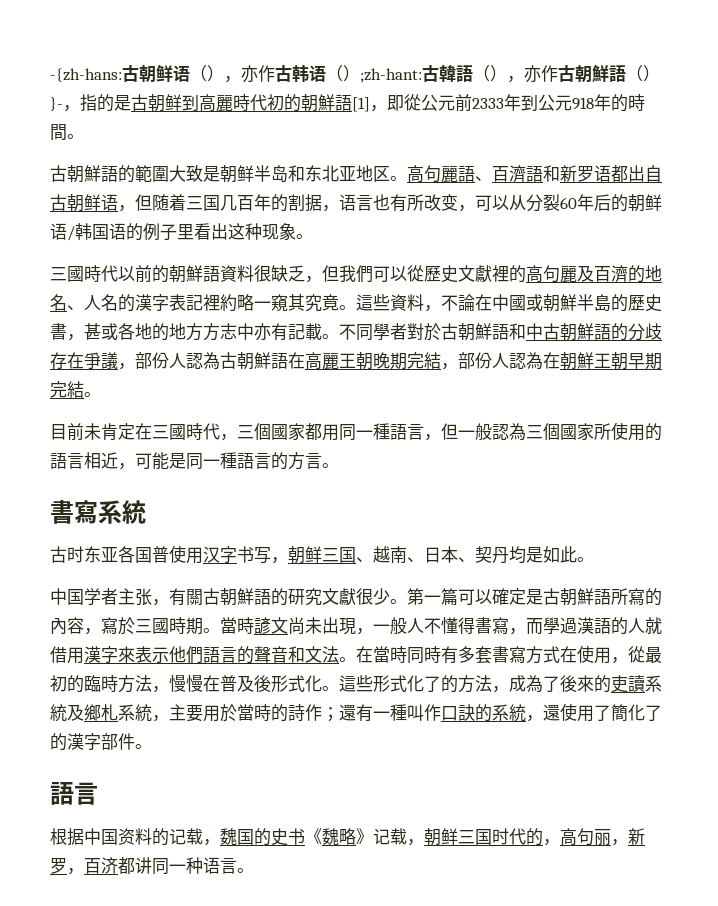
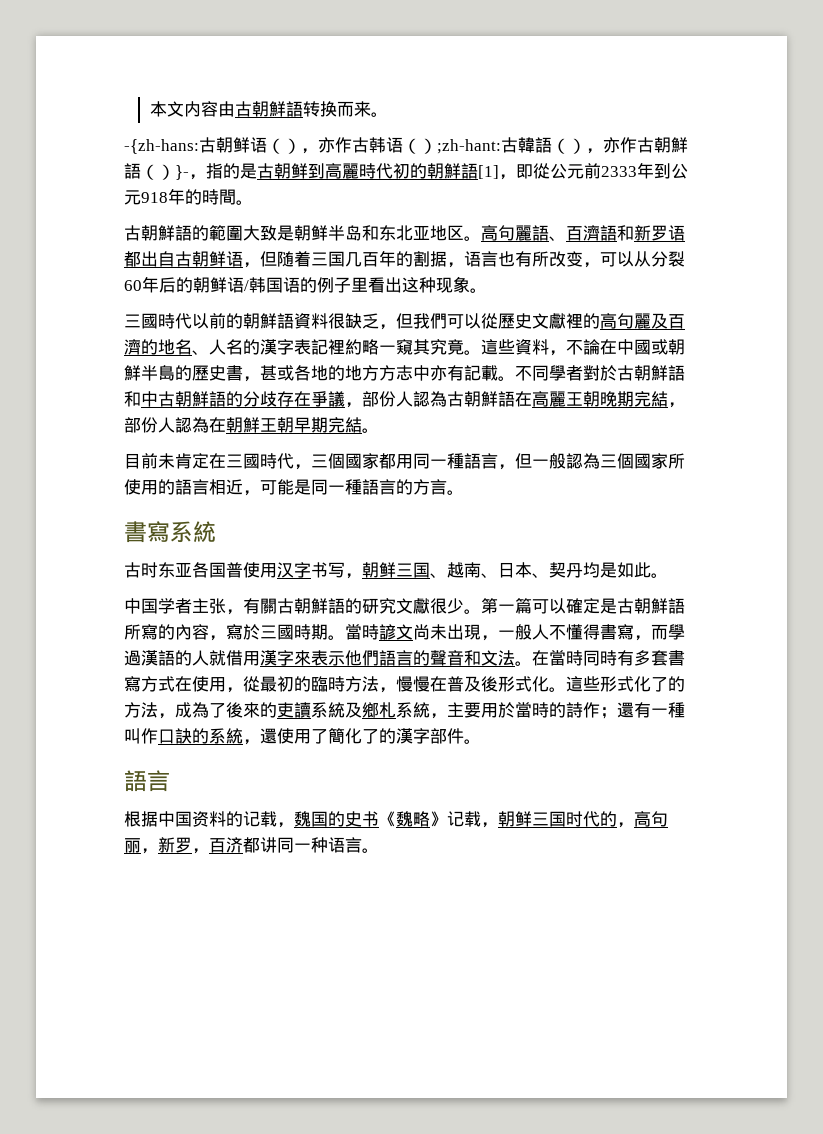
+ 本文内容由古朝鮮語转换而来。

